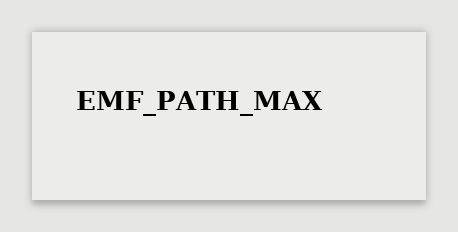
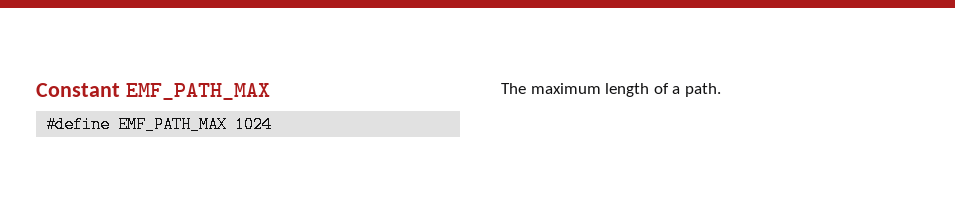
- EMF_PATH_MAX
+ Constant EMF_PATH_MAX
+ #define EMF_PATH_MAX 1024
+ The maximum length of a path.

